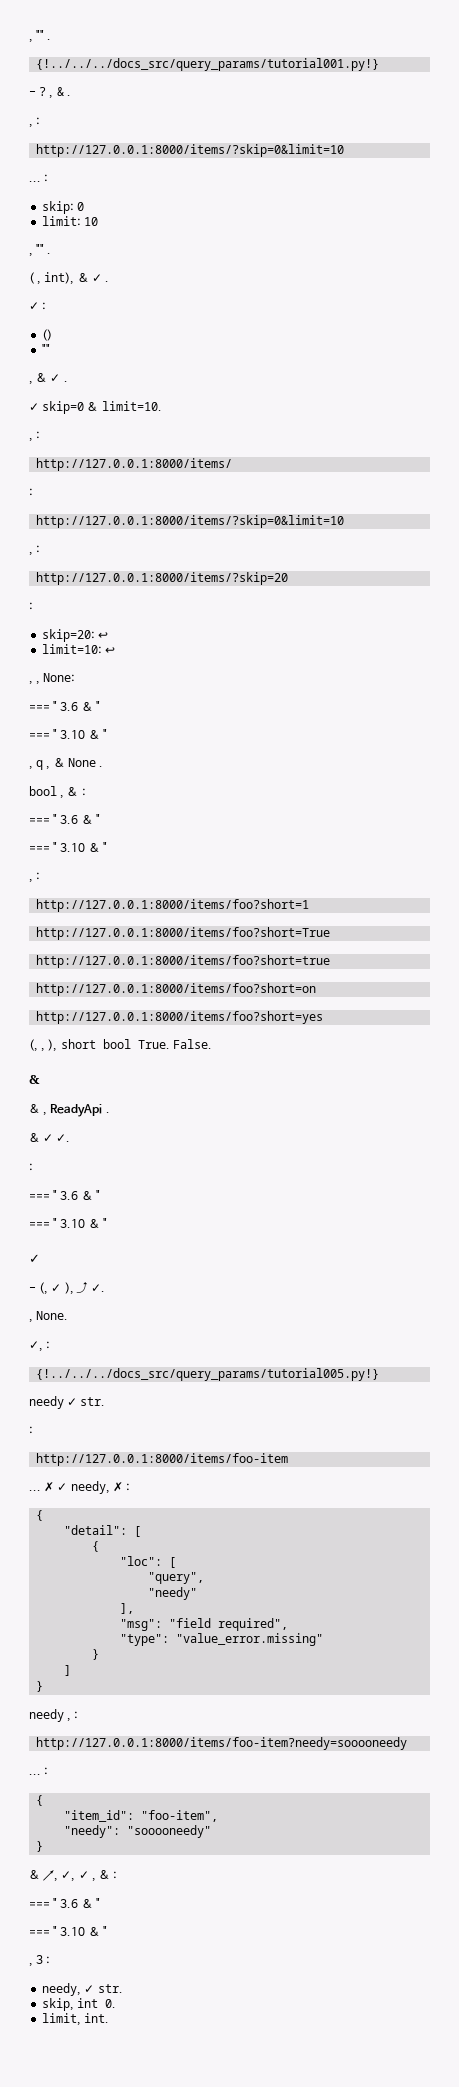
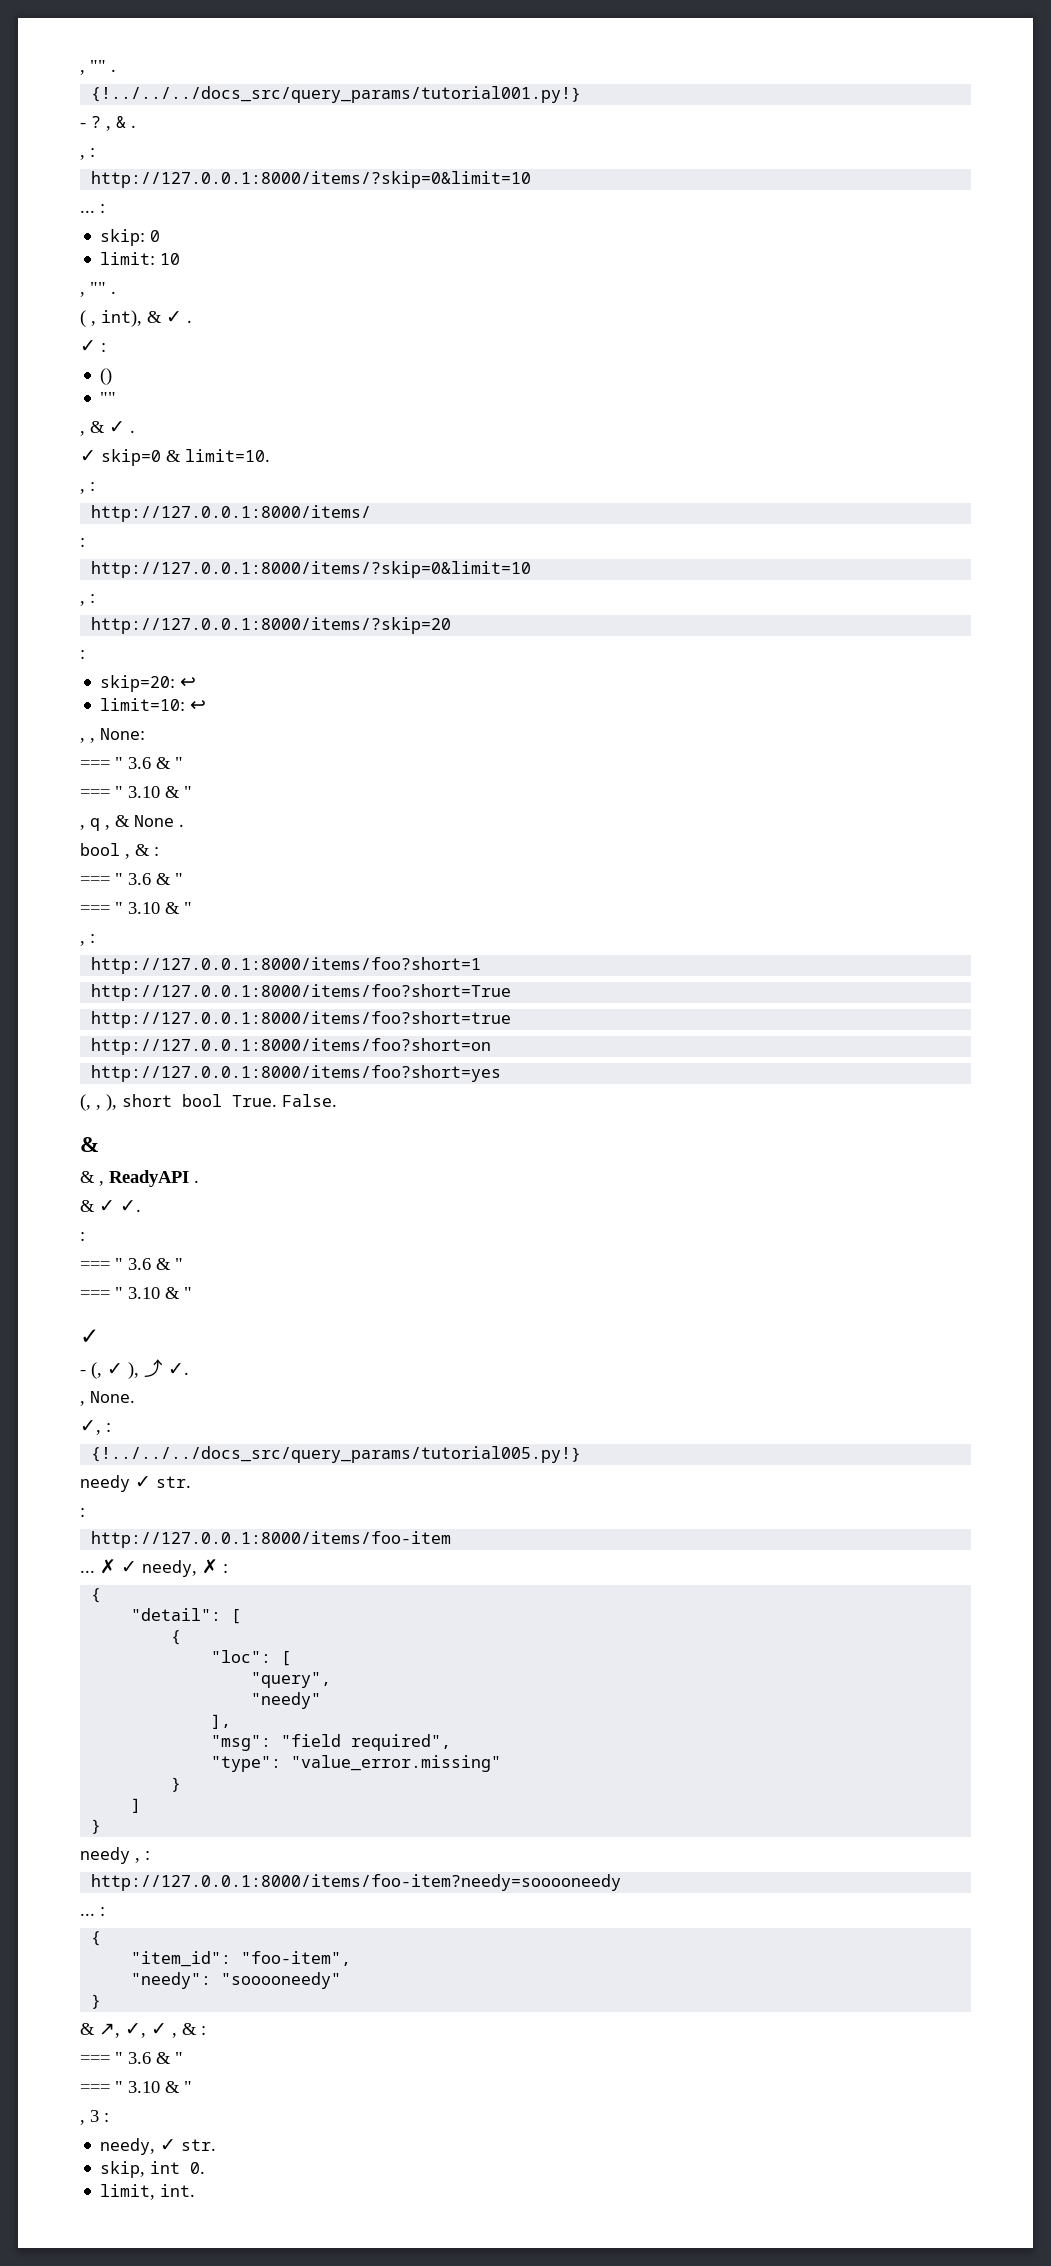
- & , ReadyApi .
+ & , ReadyAPI .

